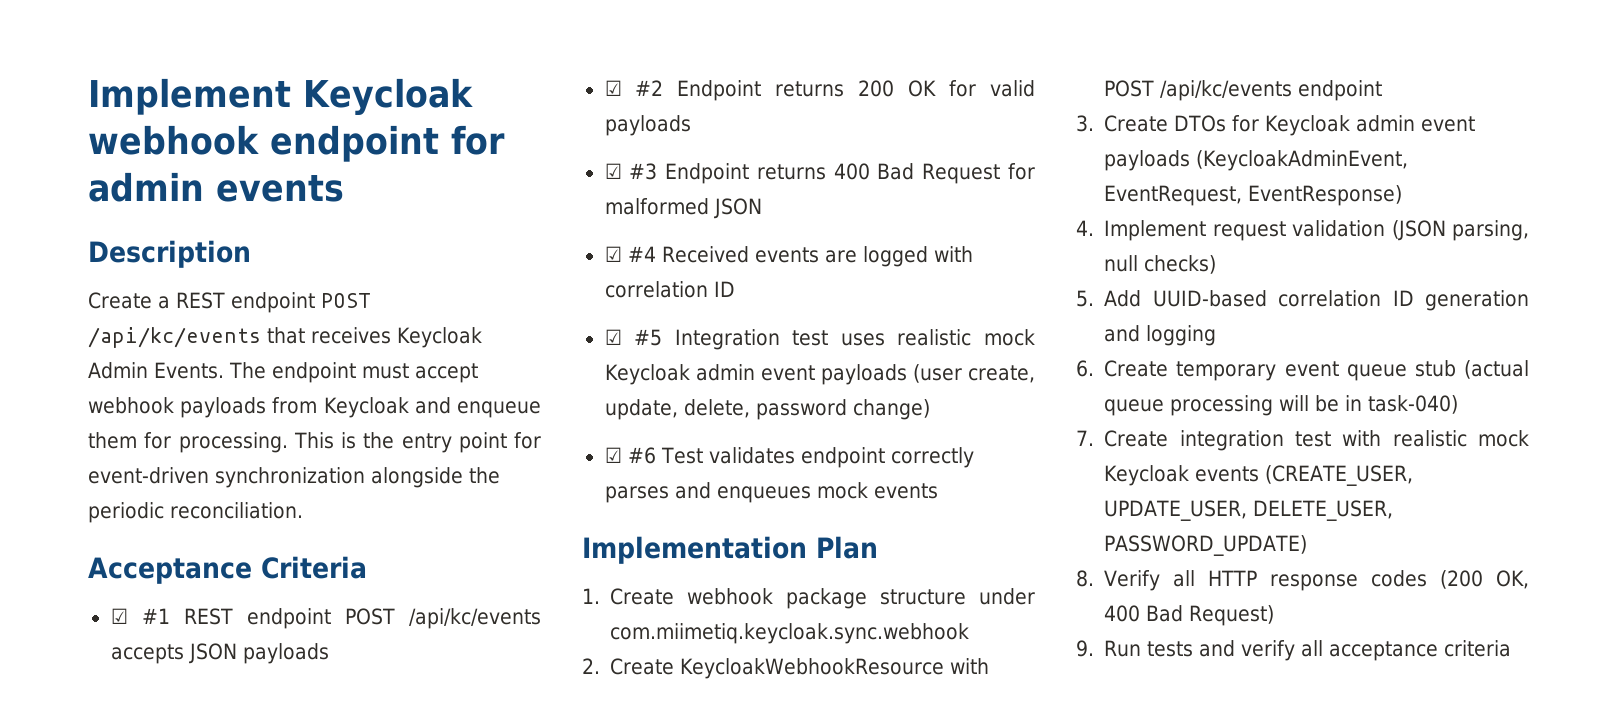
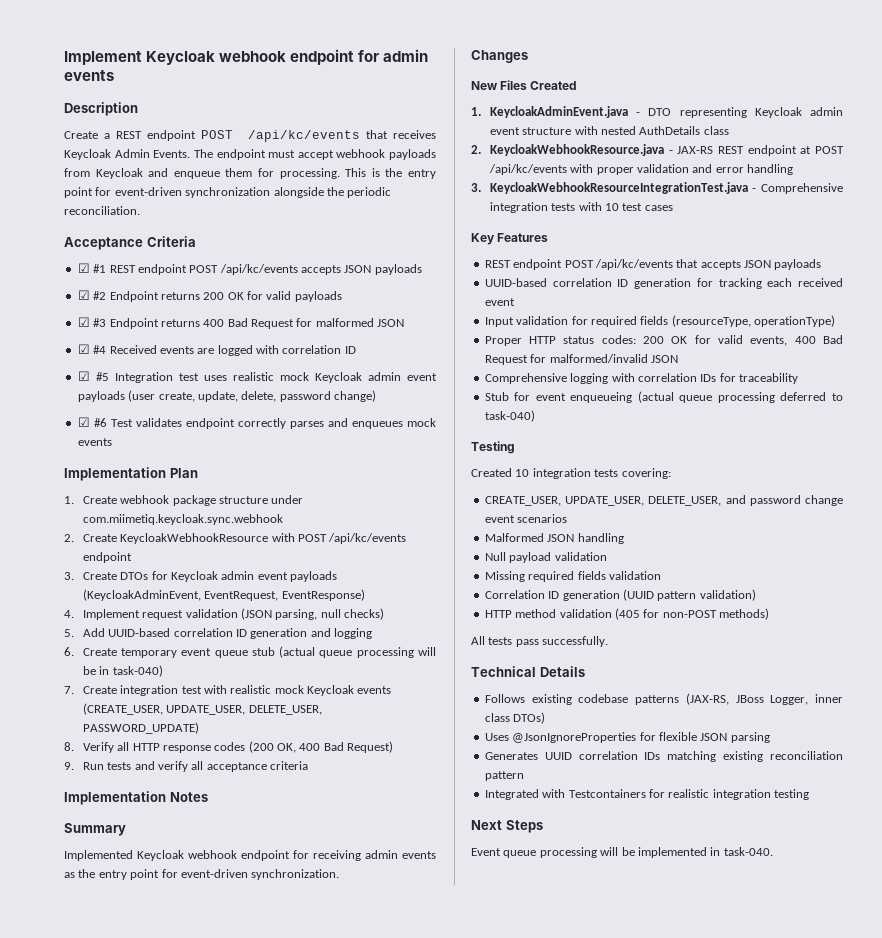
+ Implementation Notes
+ Summary
+ Implemented Keycloak webhook endpoint for receiving admin events as the entry point for event-driven synchronization.
+ Changes
+ New Files Created
+ 1. KeycloakAdminEvent.java - DTO representing Keycloak admin event structure with nested AuthDetails class
+ 2. KeycloakWebhookResource.java - JAX-RS REST endpoint at POST /api/kc/events with proper validation and error handling
+ 3. KeycloakWebhookResourceIntegrationTest.java - Comprehensive integration tests with 10 test cases
+ Key Features
+ REST endpoint POST /api/kc/events that accepts JSON payloads
+ UUID-based correlation ID generation for tracking each received event
+ Input validation for required fields (resourceType, operationType)
+ Proper HTTP status codes: 200 OK for valid events, 400 Bad Request for malformed/invalid JSON
+ Comprehensive logging with correlation IDs for traceability
+ Stub for event enqueueing (actual queue processing deferred to task-040)
+ Testing
+ Created 10 integration tests covering:
+ CREATE_USER, UPDATE_USER, DELETE_USER, and password change event scenarios
+ Malformed JSON handling
+ Null payload validation
+ Missing required fields validation
+ Correlation ID generation (UUID pattern validation)
+ HTTP method validation (405 for non-POST methods)
+ All tests pass successfully.
+ Technical Details
+ Follows existing codebase patterns (JAX-RS, JBoss Logger, inner class DTOs)
+ Uses @JsonIgnoreProperties for flexible JSON parsing
+ Generates UUID correlation IDs matching existing reconciliation pattern
+ Integrated with Testcontainers for realistic integration testing
+ Next Steps
+ Event queue processing will be implemented in task-040.

